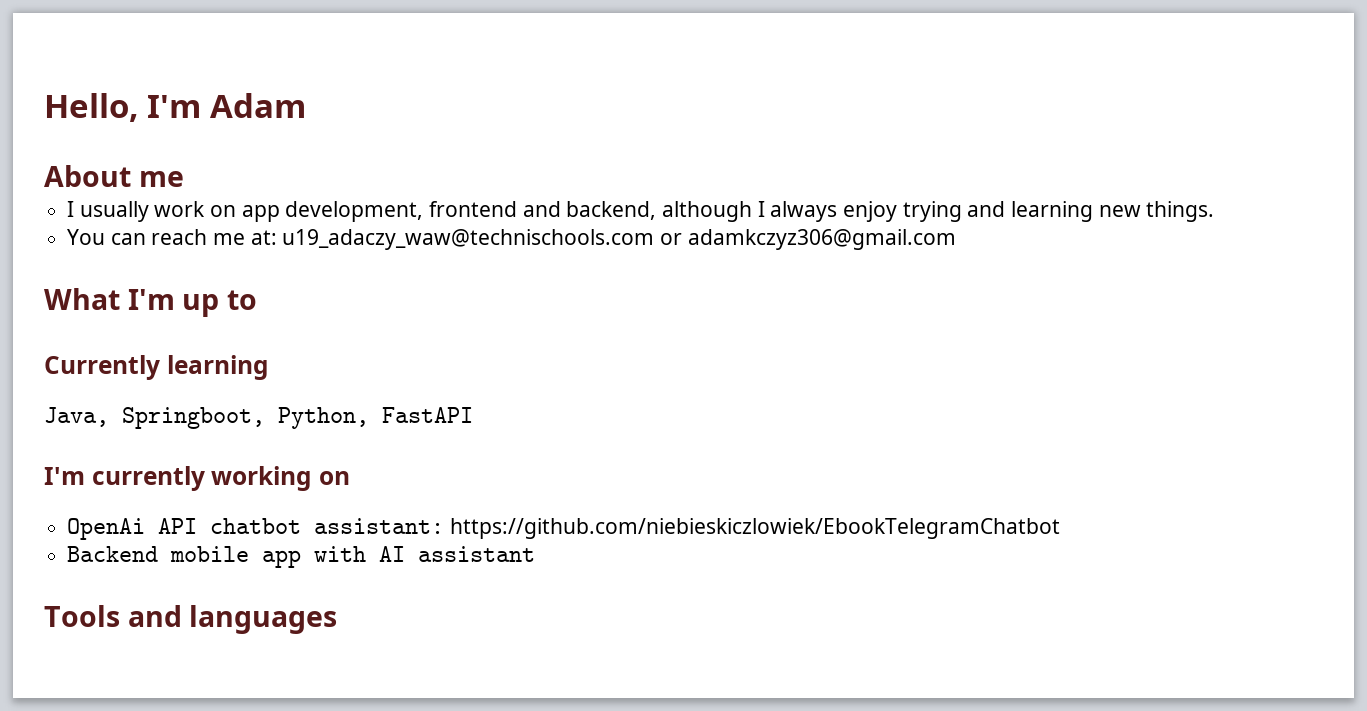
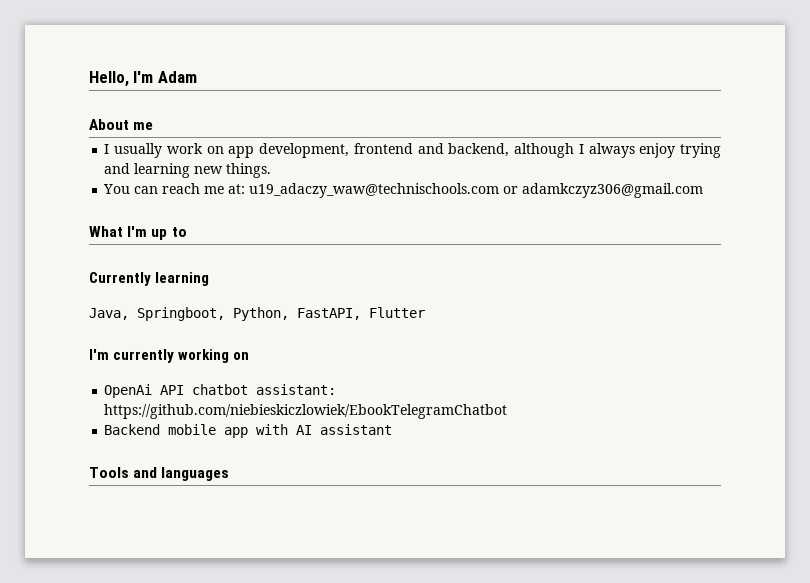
- Java, Springboot, Python, FastAPI
+ Java, Springboot, Python, FastAPI, Flutter

